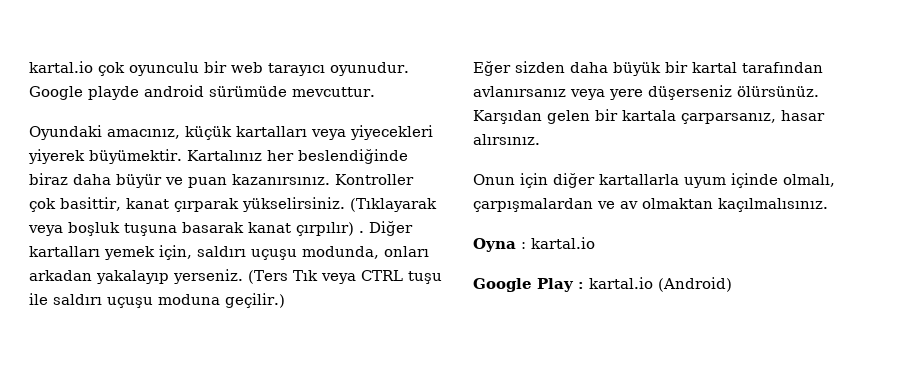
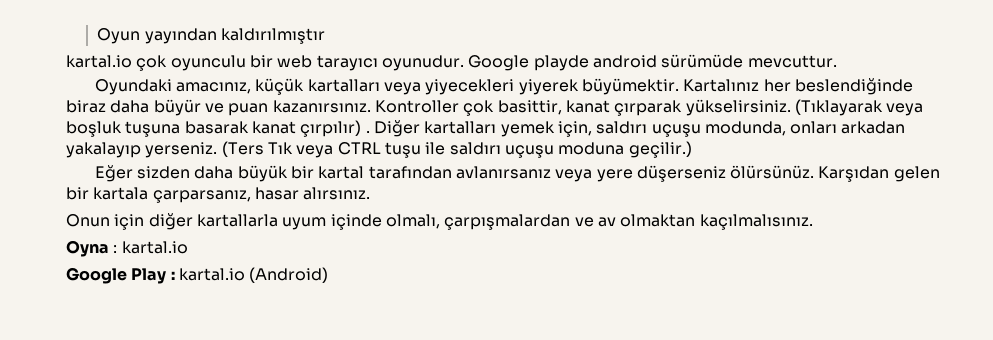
+ Oyun yayından kaldırılmıştır

